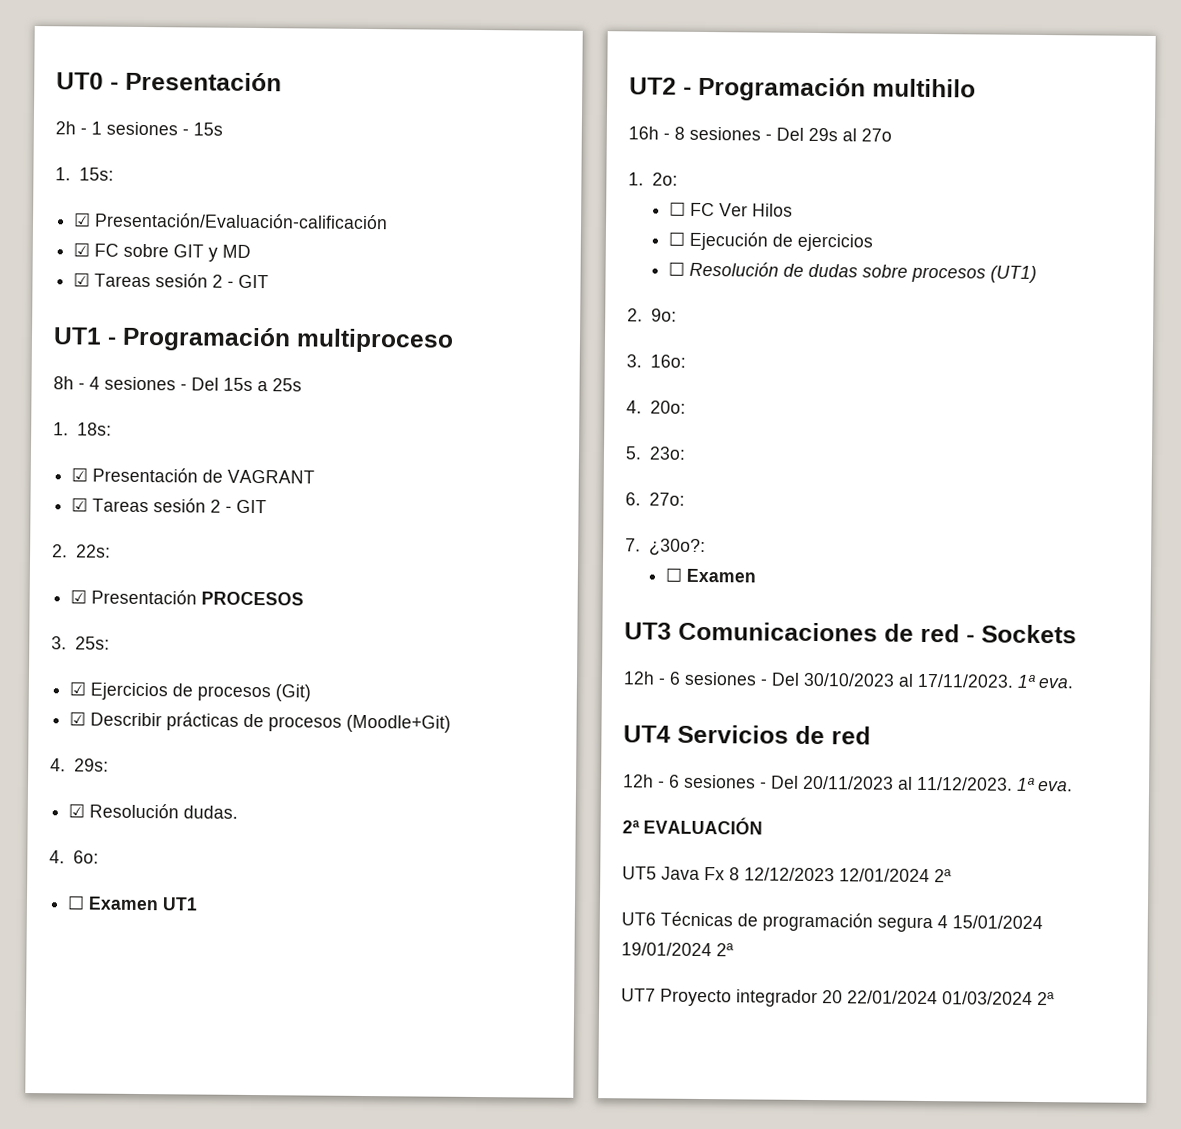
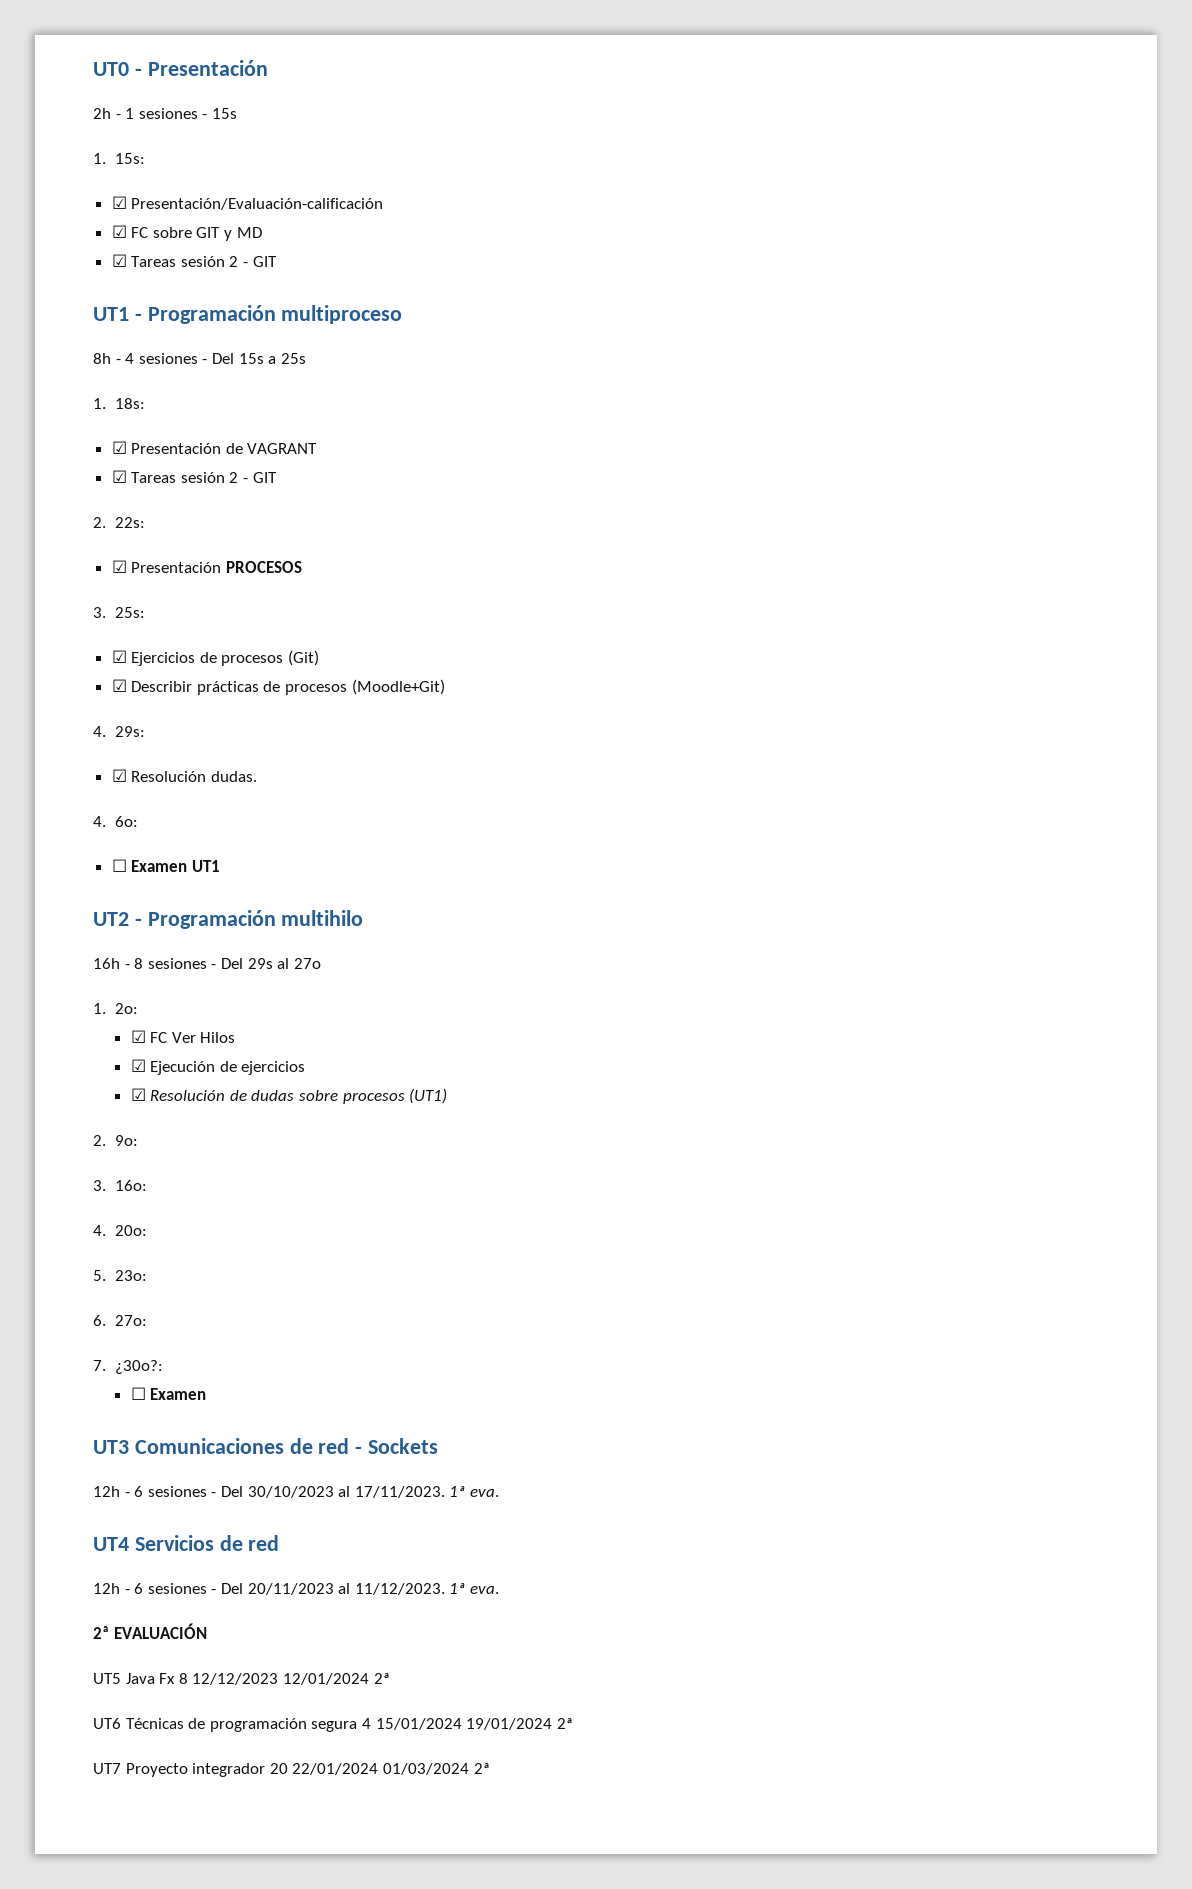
- ☐ FC Ver Hilos
+ ☑ FC Ver Hilos
- ☐ Ejecución de ejercicios
+ ☑ Ejecución de ejercicios
- ☐ Resolución de dudas sobre procesos (UT1)
+ ☑ Resolución de dudas sobre procesos (UT1)

